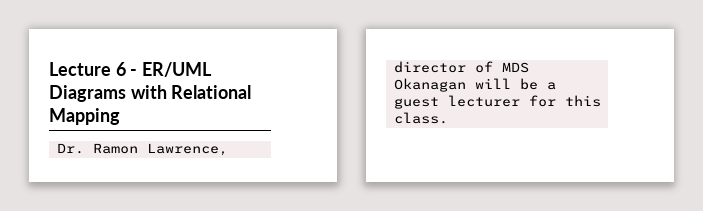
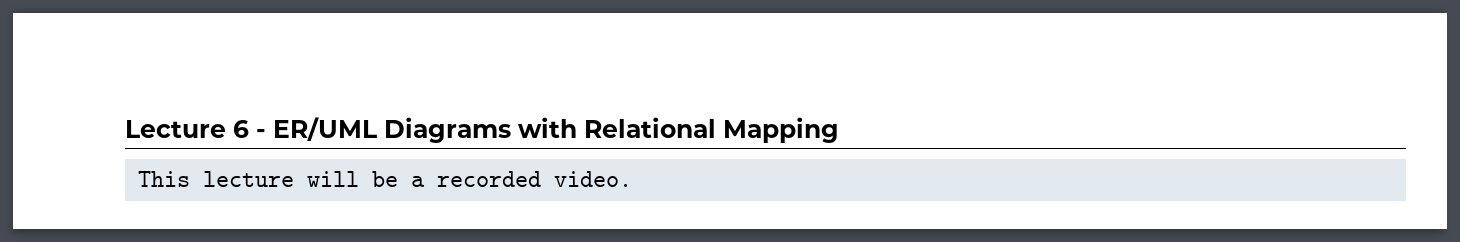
- Dr. Ramon Lawrence, director of MDS Okanagan will be a guest lecturer for this class.
+ This lecture will be a recorded video.

